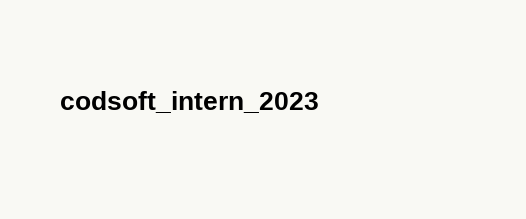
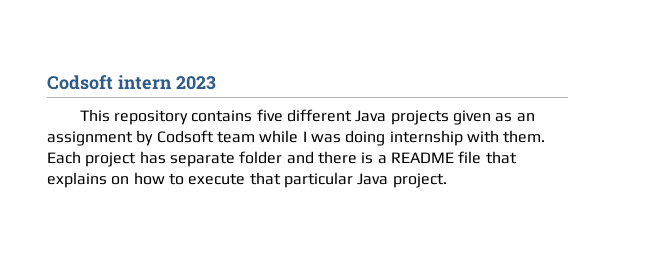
- codsoft_intern_2023
+ Codsoft intern 2023
+ This repository contains five different Java projects given as an assignment by Codsoft team while I was doing internship with them. Each project has separate folder and there is a README file that explains on how to execute that particular Java project.

